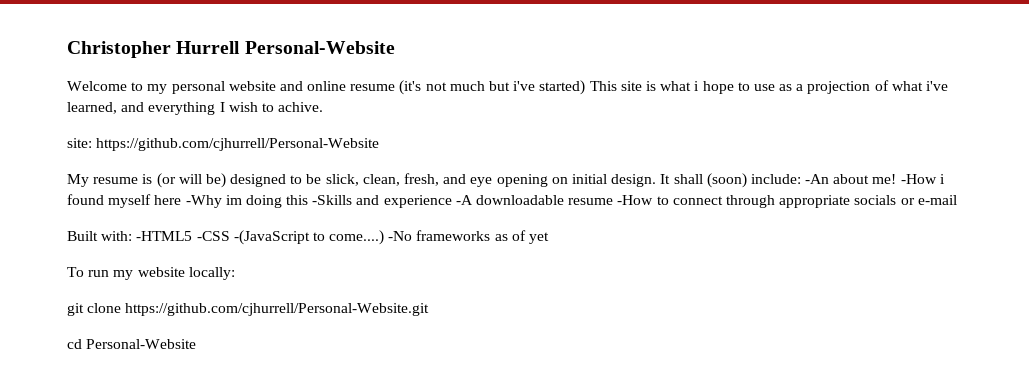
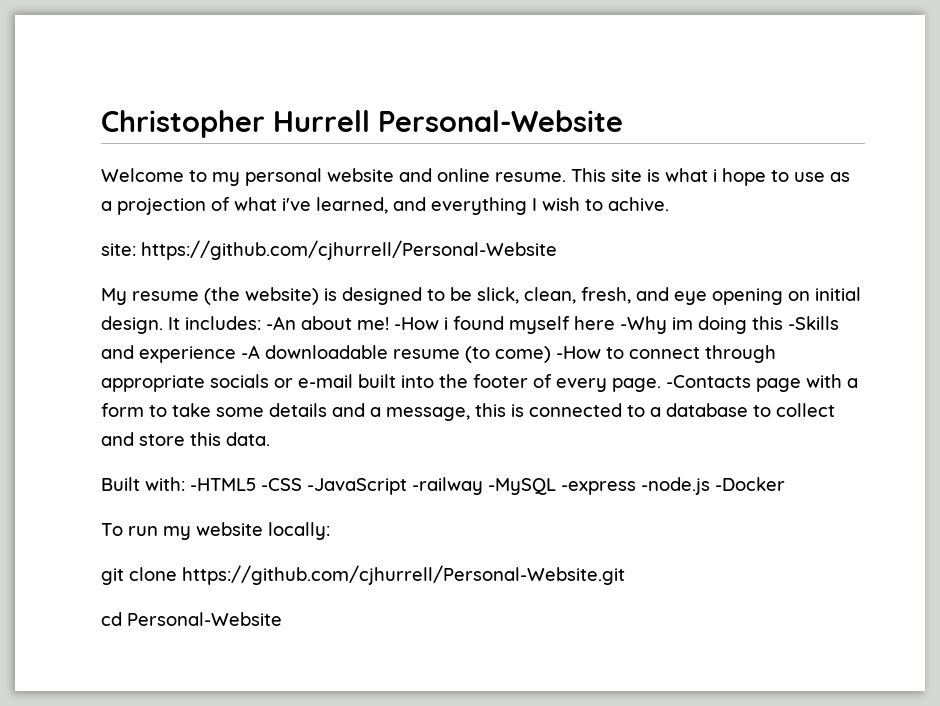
- Welcome to my personal website and online resume (it's not much but i've started) This site is what i hope to use as a projection of what i've learned, and everything I wish to achive.
+ Welcome to my personal website and online resume. This site is what i hope to use as a projection of what i've learned, and everything I wish to achive.
- My resume is (or will be) designed to be slick, clean, fresh, and eye opening on initial design.
+ My resume (the website) is designed to be slick, clean, fresh, and eye opening on initial design.
- It shall (soon) include: -An about me!
+ It includes: -An about me!
- -How i found myself here -Why im doing this -Skills and experience -A downloadable resume -How to connect through appropriate socials or e-mail
- Built with: -HTML5 -CSS -(JavaScript to come....) -No frameworks as of yet
+ -How i found myself here -Why im doing this -Skills and experience -A downloadable resume (to come) -How to connect through appropriate socials or e-mail built into the footer of every page. -Contacts page with a form to take some details and a message, this is connected to a database to collect and store this data.
+ Built with: -HTML5 -CSS -JavaScript -railway -MySQL -express -node.js -Docker

